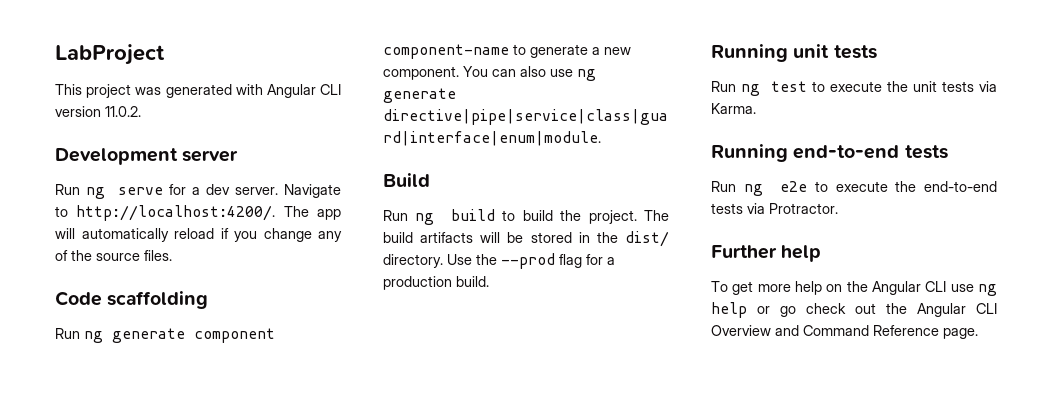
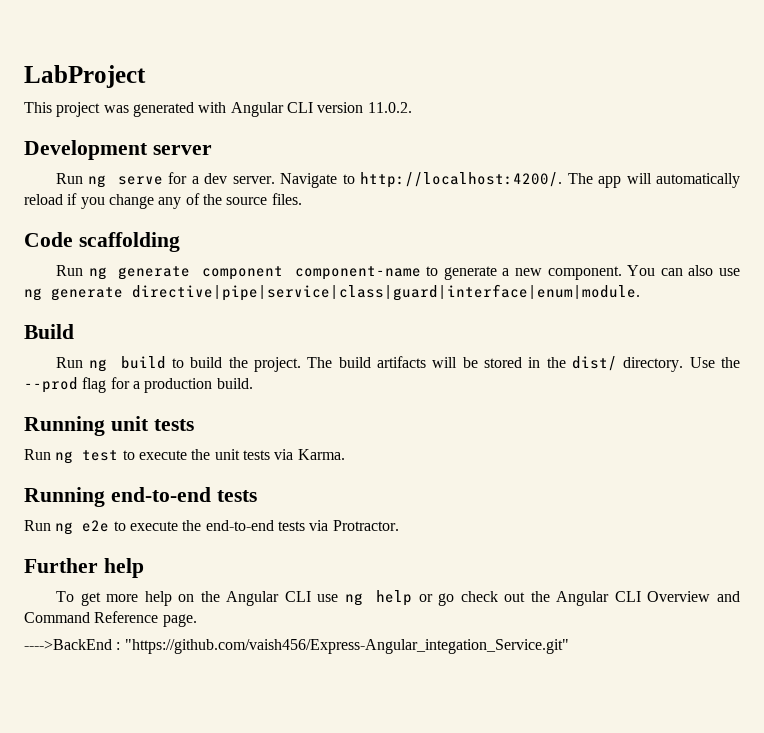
+ ---->BackEnd : "https://github.com/vaish456/Express-Angular_integation_Service.git"

